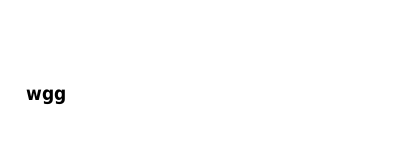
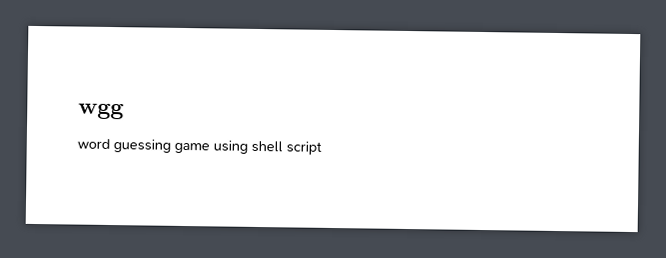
+ word guessing game using shell script

